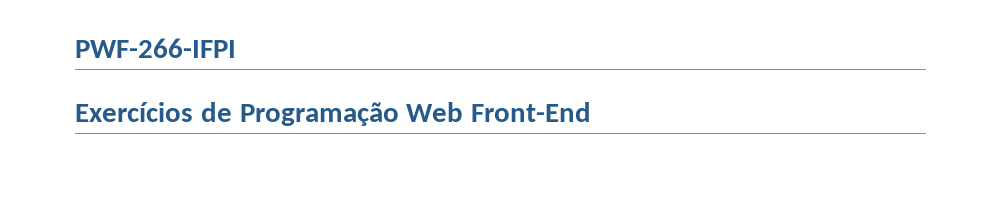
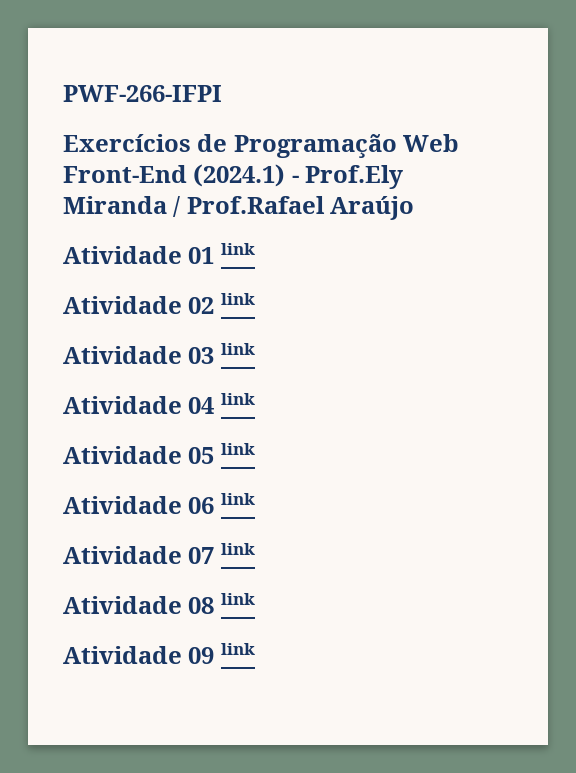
- Exercícios de Programação Web Front-End
+ Exercícios de Programação Web Front-End (2024.1) - Prof.Ely Miranda / Prof.Rafael Araújo
+ Atividade 01 link
+ Atividade 02 link
+ Atividade 03 link
+ Atividade 04 link
+ Atividade 05 link
+ Atividade 06 link
+ Atividade 07 link
+ Atividade 08 link
+ Atividade 09 link

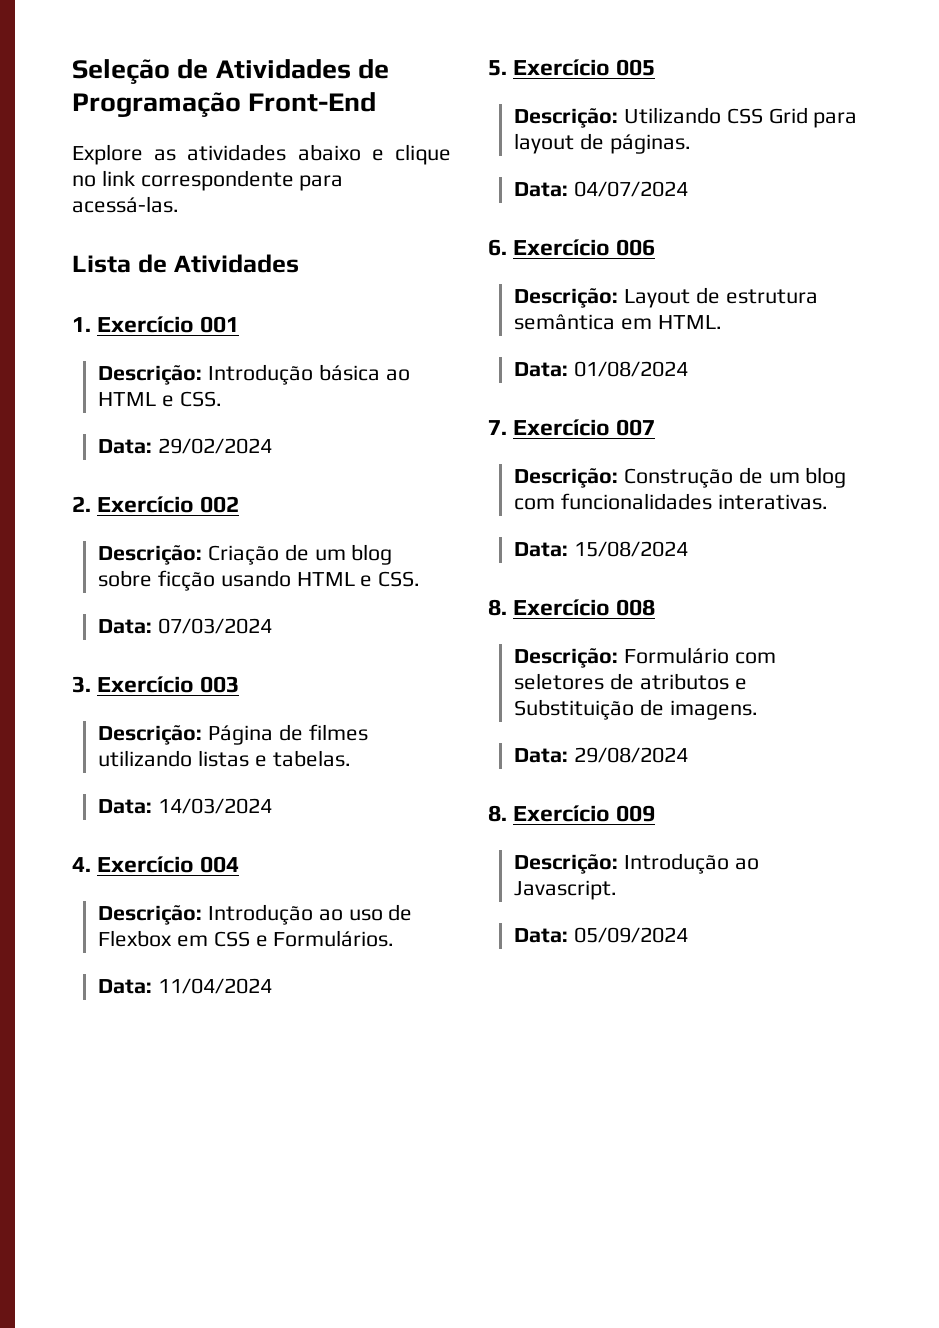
- PWF-266-IFPI
- Exercícios de Programação Web Front-End (2024.1) - Prof.Ely Miranda / Prof.Rafael Araújo
- Atividade 01 link
- Atividade 02 link
- Atividade 03 link
- Atividade 04 link
- Atividade 05 link
- Atividade 06 link
- Atividade 07 link
- Atividade 08 link
- Atividade 09 link
+ Seleção de Atividades de Programação Front-End
+ Explore as atividades abaixo e clique no link correspondente para acessá-las.
+ Lista de Atividades
+ 1. Exercício 001
+ Descrição: Introdução básica ao HTML e CSS.
+ Data: 29/02/2024
+ 2. Exercício 002
+ Descrição: Criação de um blog sobre ficção usando HTML e CSS.
+ Data: 07/03/2024
+ 3. Exercício 003
+ Descrição: Página de filmes utilizando listas e tabelas.
+ Data: 14/03/2024
+ 4. Exercício 004
+ Descrição: Introdução ao uso de Flexbox em CSS e Formulários.
+ Data: 11/04/2024
+ 5. Exercício 005
+ Descrição: Utilizando CSS Grid para layout de páginas.
+ Data: 04/07/2024
+ 6. Exercício 006
+ Descrição: Layout de estrutura semântica em HTML.
+ Data: 01/08/2024
+ 7. Exercício 007
+ Descrição: Construção de um blog com funcionalidades interativas.
+ Data: 15/08/2024
+ 8. Exercício 008
+ Descrição: Formulário com seletores de atributos e Substituição de imagens.
+ Data: 29/08/2024
+ 8. Exercício 009
+ Descrição: Introdução ao Javascript.
+ Data: 05/09/2024

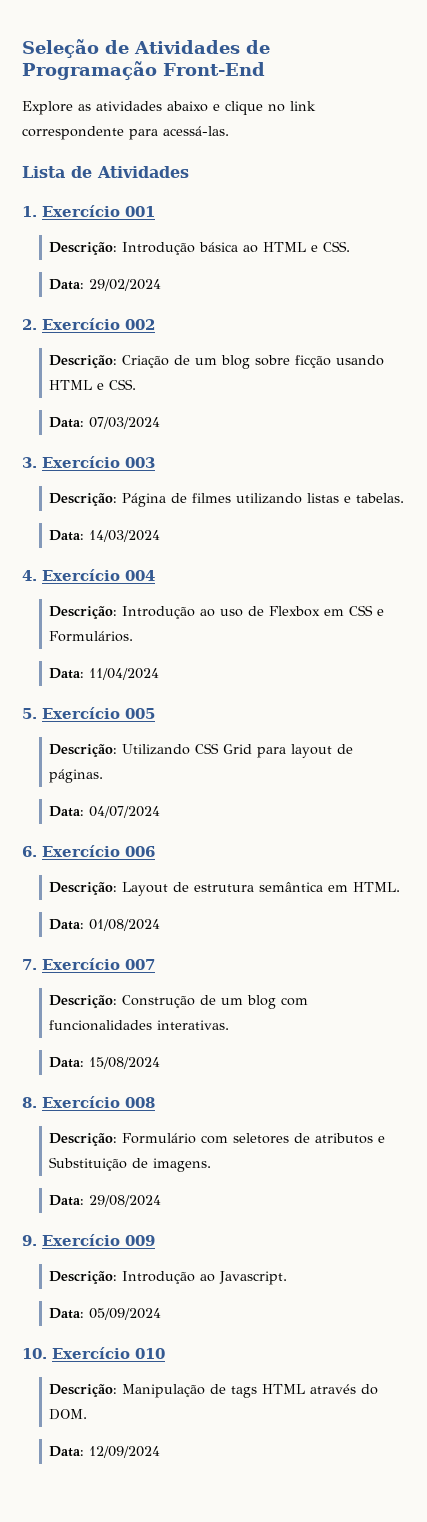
- 8. Exercício 009
+ 9. Exercício 009
+ 10. Exercício 010
+ Descrição: Manipulação de tags HTML através do DOM.
+ Data: 12/09/2024

